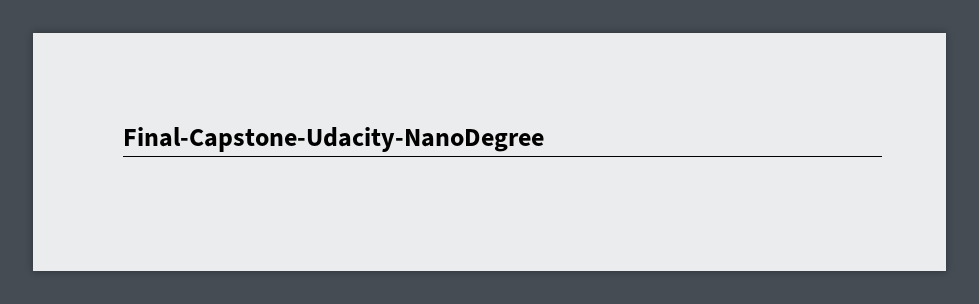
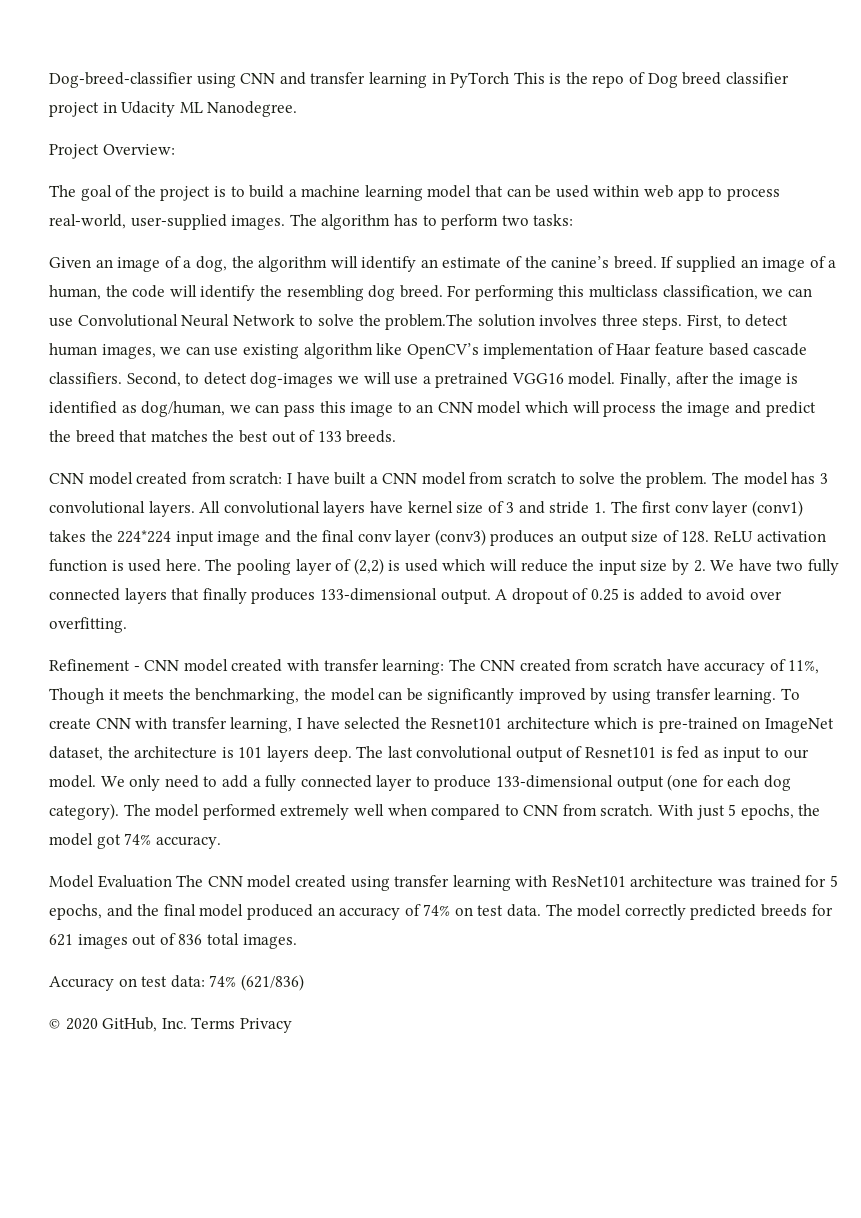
- Final-Capstone-Udacity-NanoDegree
+ Dog-breed-classifier using CNN and transfer learning in PyTorch This is the repo of Dog breed classifier project in Udacity ML Nanodegree.
+ Project Overview:
+ The goal of the project is to build a machine learning model that can be used within web app to process real-world, user-supplied images. The algorithm has to perform two tasks:
+ Given an image of a dog, the algorithm will identify an estimate of the canine’s breed. If supplied an image of a human, the code will identify the resembling dog breed. For performing this multiclass classification, we can use Convolutional Neural Network to solve the problem.The solution involves three steps. First, to detect human images, we can use existing algorithm like OpenCV’s implementation of Haar feature based cascade classifiers. Second, to detect dog-images we will use a pretrained VGG16 model. Finally, after the image is identified as dog/human, we can pass this image to an CNN model which will process the image and predict the breed that matches the best out of 133 breeds.
+ CNN model created from scratch: I have built a CNN model from scratch to solve the problem. The model has 3 convolutional layers. All convolutional layers have kernel size of 3 and stride 1. The first conv layer (conv1) takes the 224*224 input image and the final conv layer (conv3) produces an output size of 128. ReLU activation function is used here. The pooling layer of (2,2) is used which will reduce the input size by 2. We have two fully connected layers that finally produces 133-dimensional output. A dropout of 0.25 is added to avoid over overfitting.
+ Refinement - CNN model created with transfer learning: The CNN created from scratch have accuracy of 11%, Though it meets the benchmarking, the model can be significantly improved by using transfer learning. To create CNN with transfer learning, I have selected the Resnet101 architecture which is pre-trained on ImageNet dataset, the architecture is 101 layers deep. The last convolutional output of Resnet101 is fed as input to our model. We only need to add a fully connected layer to produce 133-dimensional output (one for each dog category). The model performed extremely well when compared to CNN from scratch. With just 5 epochs, the model got 74% accuracy.
+ Model Evaluation The CNN model created using transfer learning with ResNet101 architecture was trained for 5 epochs, and the final model produced an accuracy of 74% on test data. The model correctly predicted breeds for 621 images out of 836 total images.
+ Accuracy on test data: 74% (621/836)
+ © 2020 GitHub, Inc. Terms Privacy

